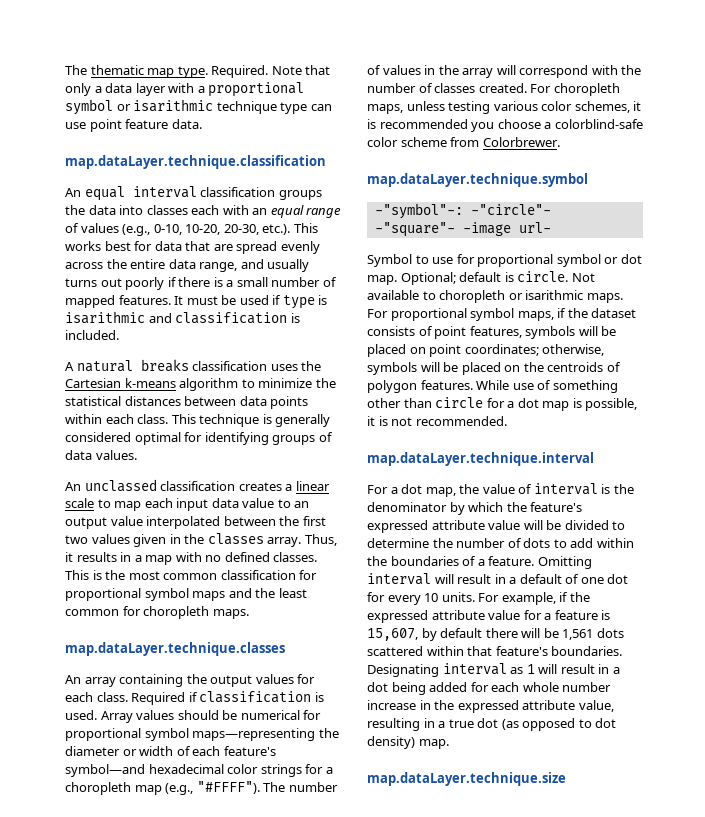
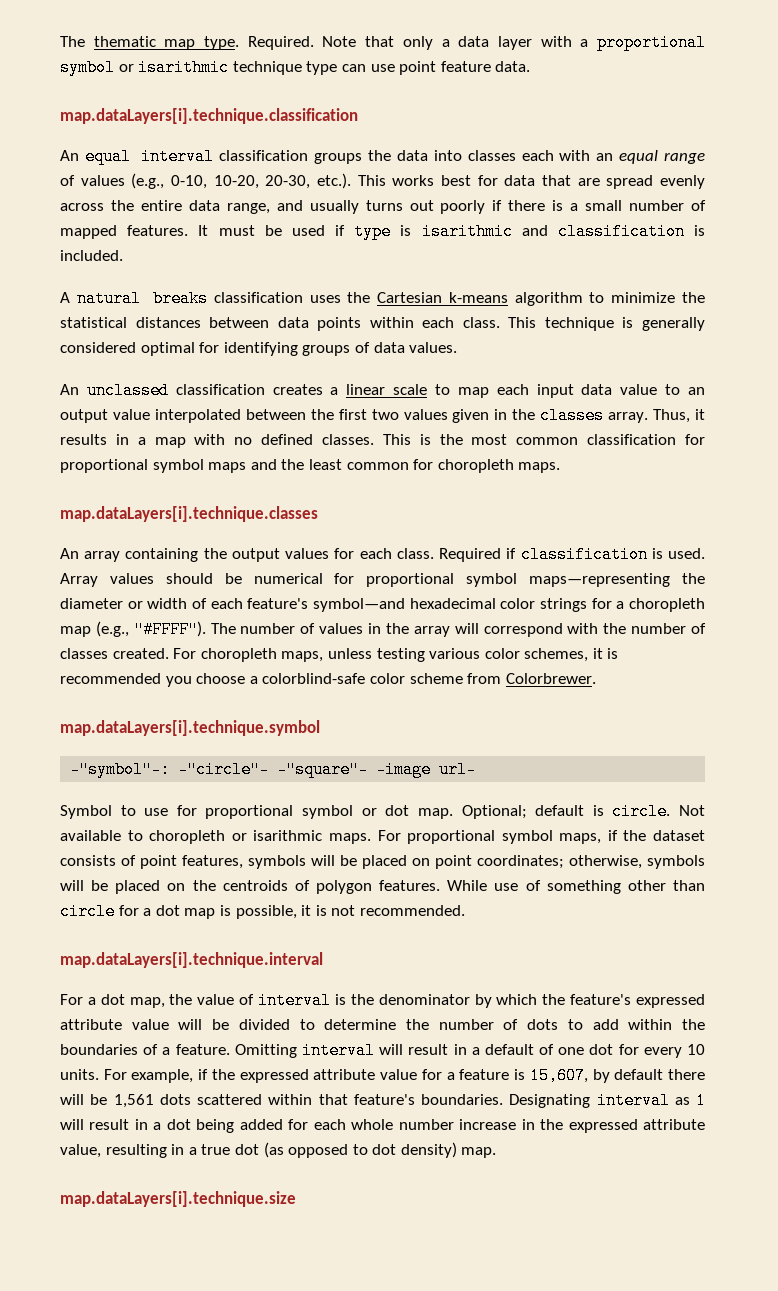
- map.dataLayer.technique.classification
+ map.dataLayers[i].technique.classification
- map.dataLayer.technique.classes
+ map.dataLayers[i].technique.classes
- map.dataLayer.technique.symbol
+ map.dataLayers[i].technique.symbol
- map.dataLayer.technique.interval
+ map.dataLayers[i].technique.interval
- map.dataLayer.technique.size
+ map.dataLayers[i].technique.size

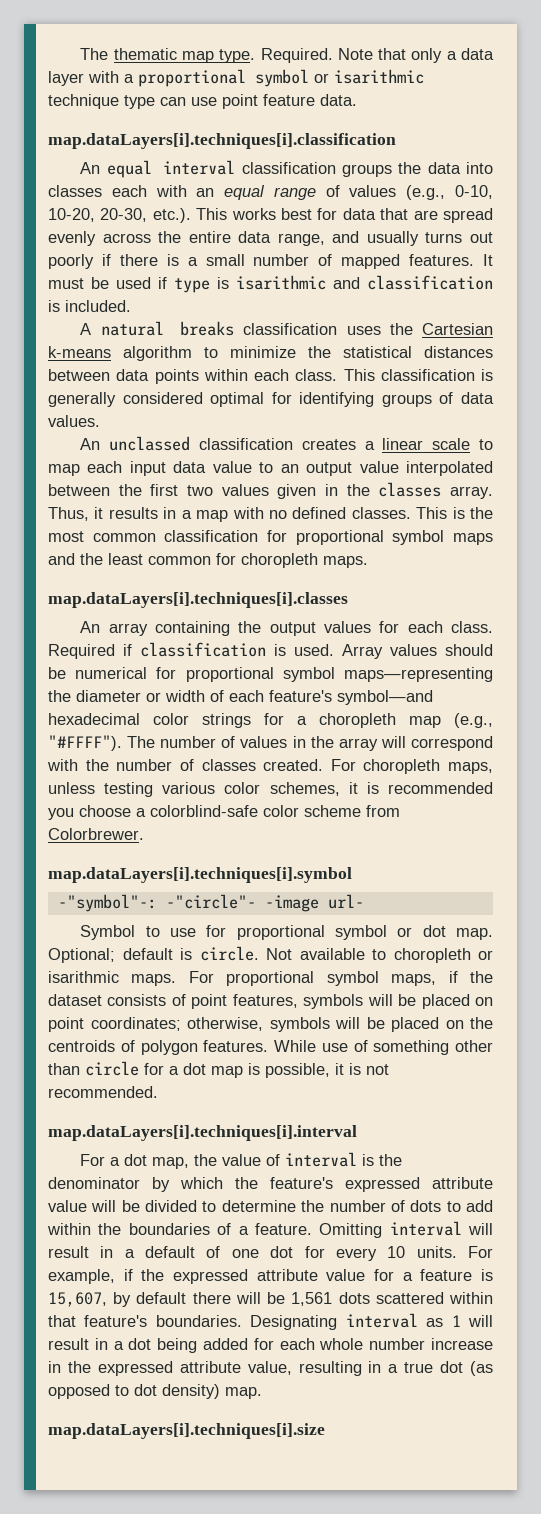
- map.dataLayers[i].technique.classification
+ map.dataLayers[i].techniques[i].classification
- This technique is generally considered optimal for identifying groups of data values.
+ This classification is generally considered optimal for identifying groups of data values.
- map.dataLayers[i].technique.classes
+ map.dataLayers[i].techniques[i].classes
- map.dataLayers[i].technique.symbol
+ map.dataLayers[i].techniques[i].symbol
- -"symbol"-: -"circle"- -"square"- -image url-
+ -"symbol"-: -"circle"- -image url-
- map.dataLayers[i].technique.interval
+ map.dataLayers[i].techniques[i].interval
- map.dataLayers[i].technique.size
+ map.dataLayers[i].techniques[i].size

